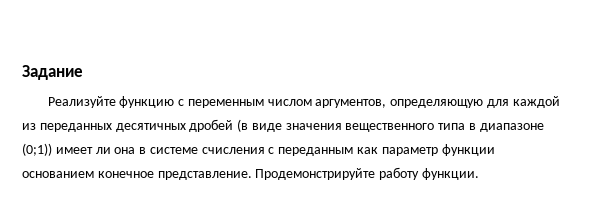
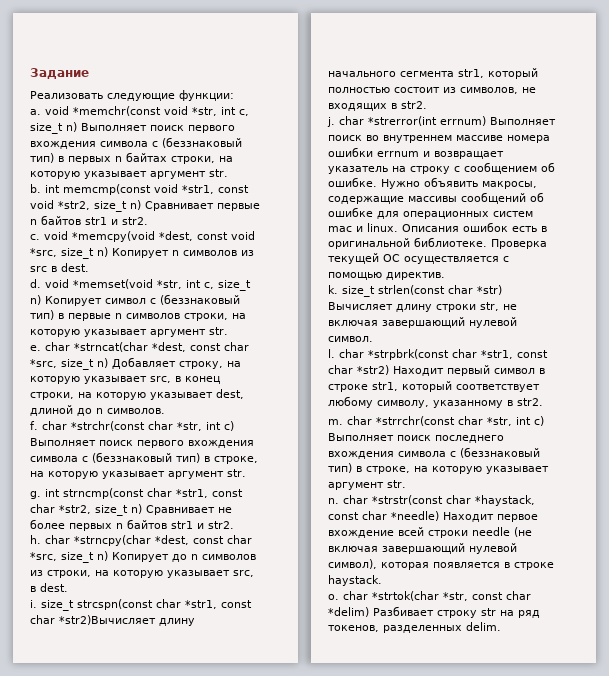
- Реализуйте функцию с переменным числом аргументов, определяющую для каждой из переданных десятичных дробей (в виде значения вещественного типа в диапазоне (0;1)) имеет ли она в системе счисления с переданным как параметр функции основанием конечное представление. Продемонстрируйте работу функции.
+ Реализовать следующие функции:
+ a. void *memchr(const void *str, int c, size_t n) Выполняет поиск первого вхождения символа c (беззнаковый тип) в первых n байтах строки, на которую указывает аргумент str.
+ b. int memcmp(const void *str1, const void *str2, size_t n) Сравнивает первые n байтов str1 и str2.
+ c. void *memcpy(void *dest, const void *src, size_t n) Копирует n символов из src в dest.
+ d. void *memset(void *str, int c, size_t n) Копирует символ c (беззнаковый тип) в первые n символов строки, на которую указывает аргумент str.
+ e. char *strncat(char *dest, const char *src, size_t n) Добавляет строку, на которую указывает src, в конец строки, на которую указывает dest, длиной до n символов.
+ f. char *strchr(const char *str, int c) Выполняет поиск первого вхождения символа c (беззнаковый тип) в строке, на которую указывает аргумент str.
+ g. int strncmp(const char *str1, const char *str2, size_t n) Сравнивает не более первых n байтов str1 и str2.
+ h. char *strncpy(char *dest, const char *src, size_t n) Копирует до n символов из строки, на которую указывает src, в dest.
+ i. size_t strcspn(const char *str1, const char *str2)Вычисляет длину начального сегмента str1, который полностью состоит из символов, не входящих в str2.
+ j. char *strerror(int errnum) Выполняет поиск во внутреннем массиве номера ошибки errnum и возвращает указатель на строку с сообщением об ошибке. Нужно объявить макросы, содержащие массивы сообщений об ошибке для операционных систем mac и linux. Описания ошибок есть в оригинальной библиотеке. Проверка текущей ОС осуществляется с помощью директив.
+ k. size_t strlen(const char *str) Вычисляет длину строки str, не включая завершающий нулевой символ.
+ l. char *strpbrk(const char *str1, const char *str2) Находит первый символ в строке str1, который соответствует любому символу, указанному в str2.
+ m. char *strrchr(const char *str, int c) Выполняет поиск последнего вхождения символа c (беззнаковый тип) в строке, на которую указывает аргумент str.
+ n. char *strstr(const char *haystack, const char *needle) Находит первое вхождение всей строки needle (не включая завершающий нулевой символ), которая появляется в строке haystack.
+ o. char *strtok(char *str, const char *delim) Разбивает строку str на ряд токенов, разделенных delim.

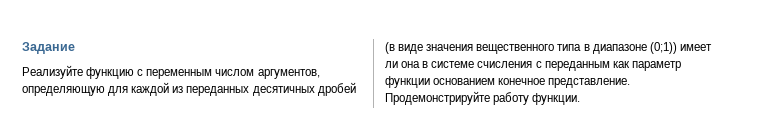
- Реализовать следующие функции:
- a. void *memchr(const void *str, int c, size_t n) Выполняет поиск первого вхождения символа c (беззнаковый тип) в первых n байтах строки, на которую указывает аргумент str.
- b. int memcmp(const void *str1, const void *str2, size_t n) Сравнивает первые n байтов str1 и str2.
- c. void *memcpy(void *dest, const void *src, size_t n) Копирует n символов из src в dest.
- d. void *memset(void *str, int c, size_t n) Копирует символ c (беззнаковый тип) в первые n символов строки, на которую указывает аргумент str.
- e. char *strncat(char *dest, const char *src, size_t n) Добавляет строку, на которую указывает src, в конец строки, на которую указывает dest, длиной до n символов.
- f. char *strchr(const char *str, int c) Выполняет поиск первого вхождения символа c (беззнаковый тип) в строке, на которую указывает аргумент str.
- g. int strncmp(const char *str1, const char *str2, size_t n) Сравнивает не более первых n байтов str1 и str2.
- h. char *strncpy(char *dest, const char *src, size_t n) Копирует до n символов из строки, на которую указывает src, в dest.
- i. size_t strcspn(const char *str1, const char *str2)Вычисляет длину начального сегмента str1, который полностью состоит из символов, не входящих в str2.
- j. char *strerror(int errnum) Выполняет поиск во внутреннем массиве номера ошибки errnum и возвращает указатель на строку с сообщением об ошибке. Нужно объявить макросы, содержащие массивы сообщений об ошибке для операционных систем mac и linux. Описания ошибок есть в оригинальной библиотеке. Проверка текущей ОС осуществляется с помощью директив.
- k. size_t strlen(const char *str) Вычисляет длину строки str, не включая завершающий нулевой символ.
- l. char *strpbrk(const char *str1, const char *str2) Находит первый символ в строке str1, который соответствует любому символу, указанному в str2.
- m. char *strrchr(const char *str, int c) Выполняет поиск последнего вхождения символа c (беззнаковый тип) в строке, на которую указывает аргумент str.
- n. char *strstr(const char *haystack, const char *needle) Находит первое вхождение всей строки needle (не включая завершающий нулевой символ), которая появляется в строке haystack.
- o. char *strtok(char *str, const char *delim) Разбивает строку str на ряд токенов, разделенных delim.
+ Реализуйте функцию с переменным числом аргументов, определяющую для каждой из переданных десятичных дробей (в виде значения вещественного типа в диапазоне (0;1)) имеет ли она в системе счисления с переданным как параметр функции основанием конечное представление. Продемонстрируйте работу функции.

